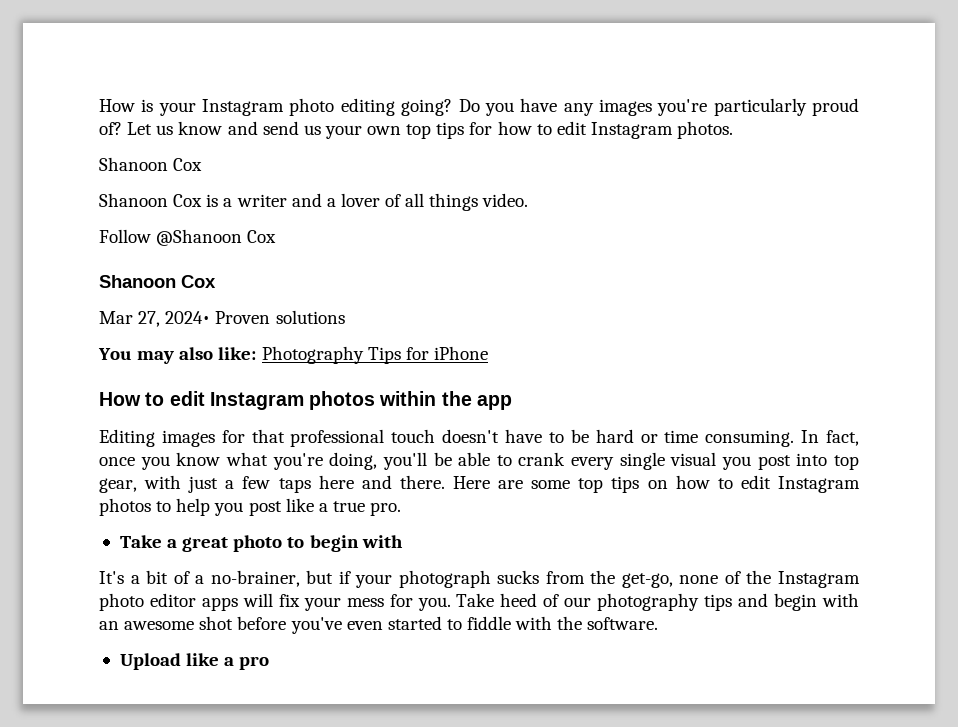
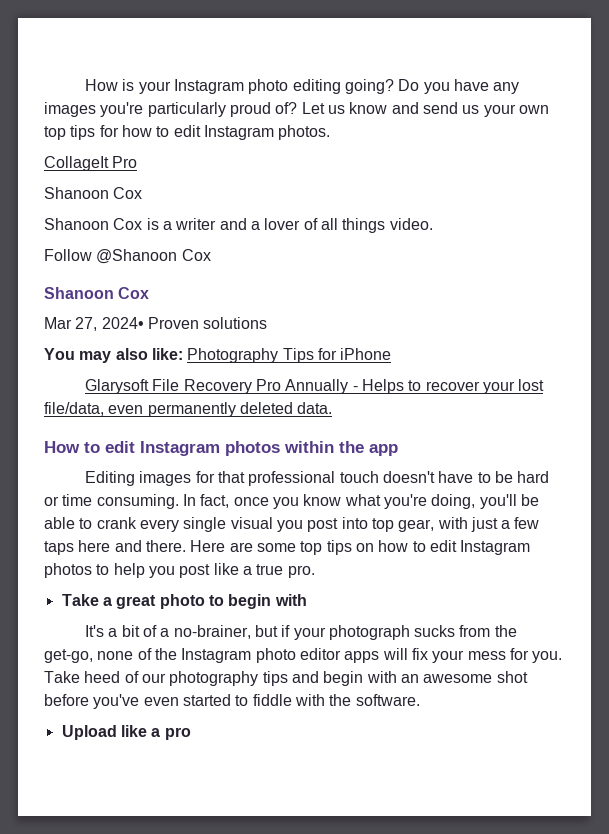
+ CollageIt Pro
+ Glarysoft File Recovery Pro Annually - Helps to recover your lost file/data, even permanently deleted data.

